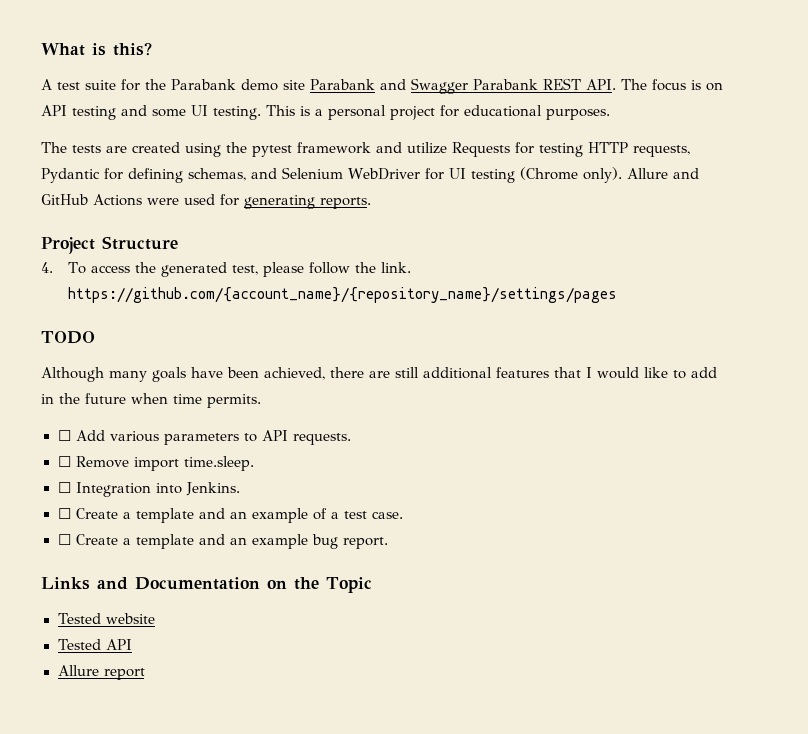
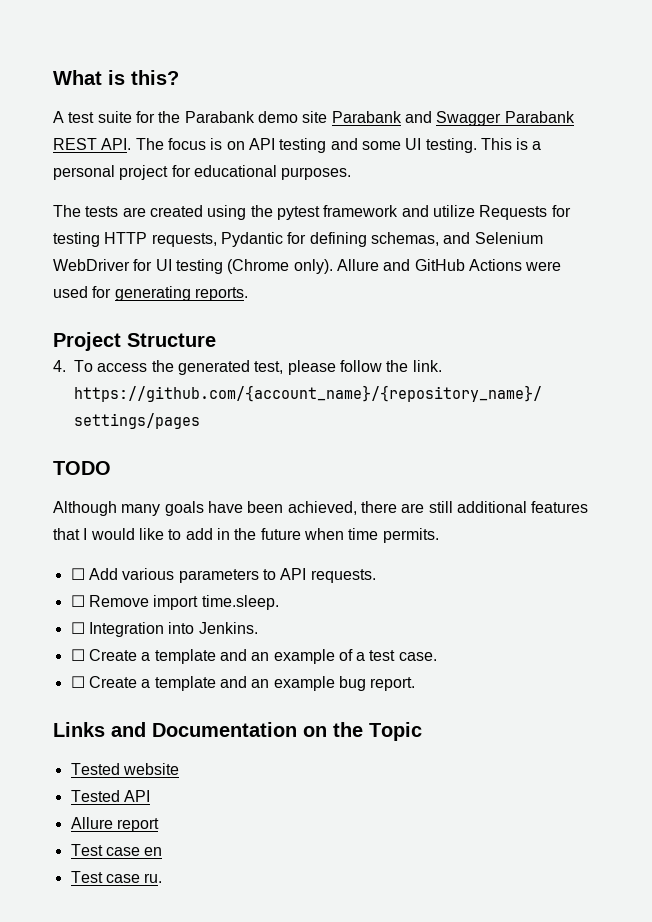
+ Test case en
+ Test case ru.

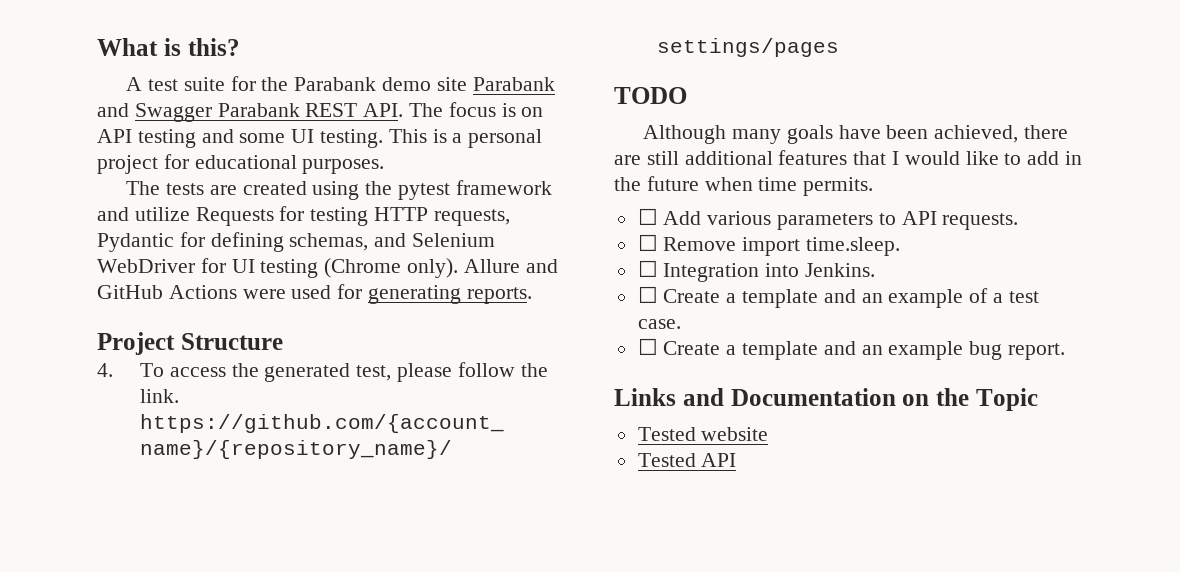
- Allure report
- Test case en
- Test case ru.

